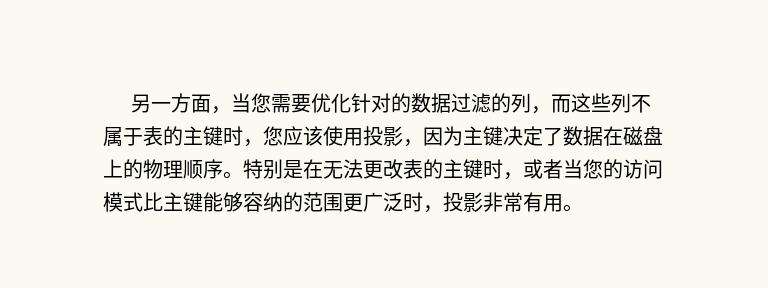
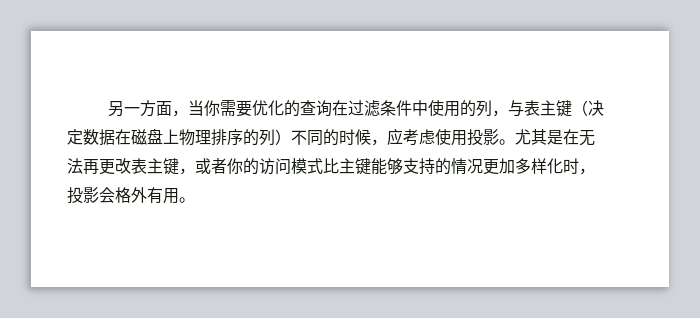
- 另一方面，当您需要优化针对的数据过滤的列，而这些列不属于表的主键时，您应该使用投影，因为主键决定了数据在磁盘上的物理顺序。特别是在无法更改表的主键时，或者当您的访问模式比主键能够容纳的范围更广泛时，投影非常有用。
+ 另一方面，当你需要优化的查询在过滤条件中使用的列，与表主键（决定数据在磁盘上物理排序的列）不同的时候，应考虑使用投影。尤其是在无法再更改表主键，或者你的访问模式比主键能够支持的情况更加多样化时，投影会格外有用。

